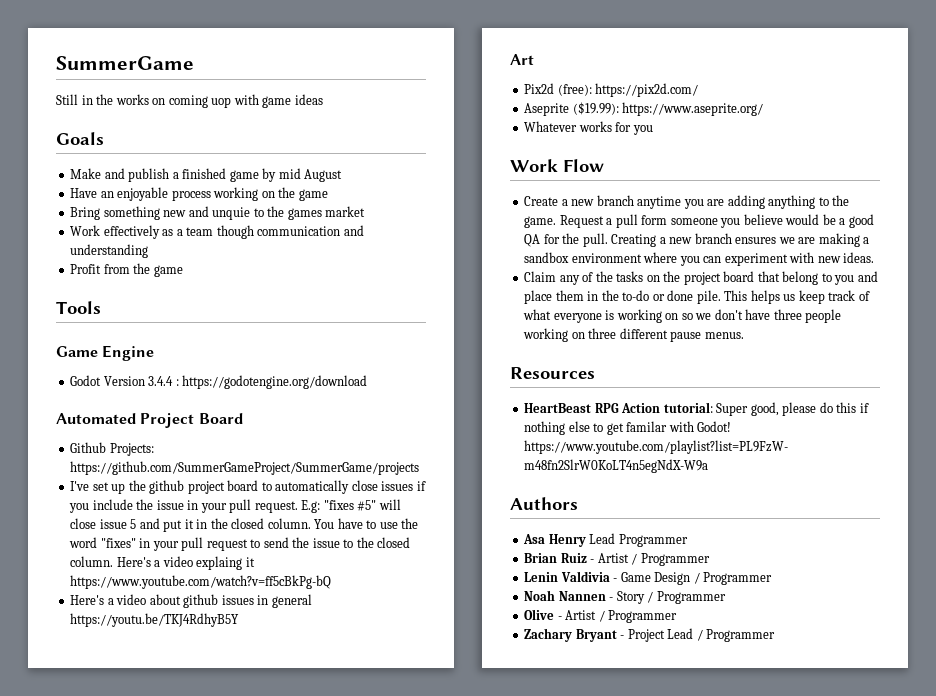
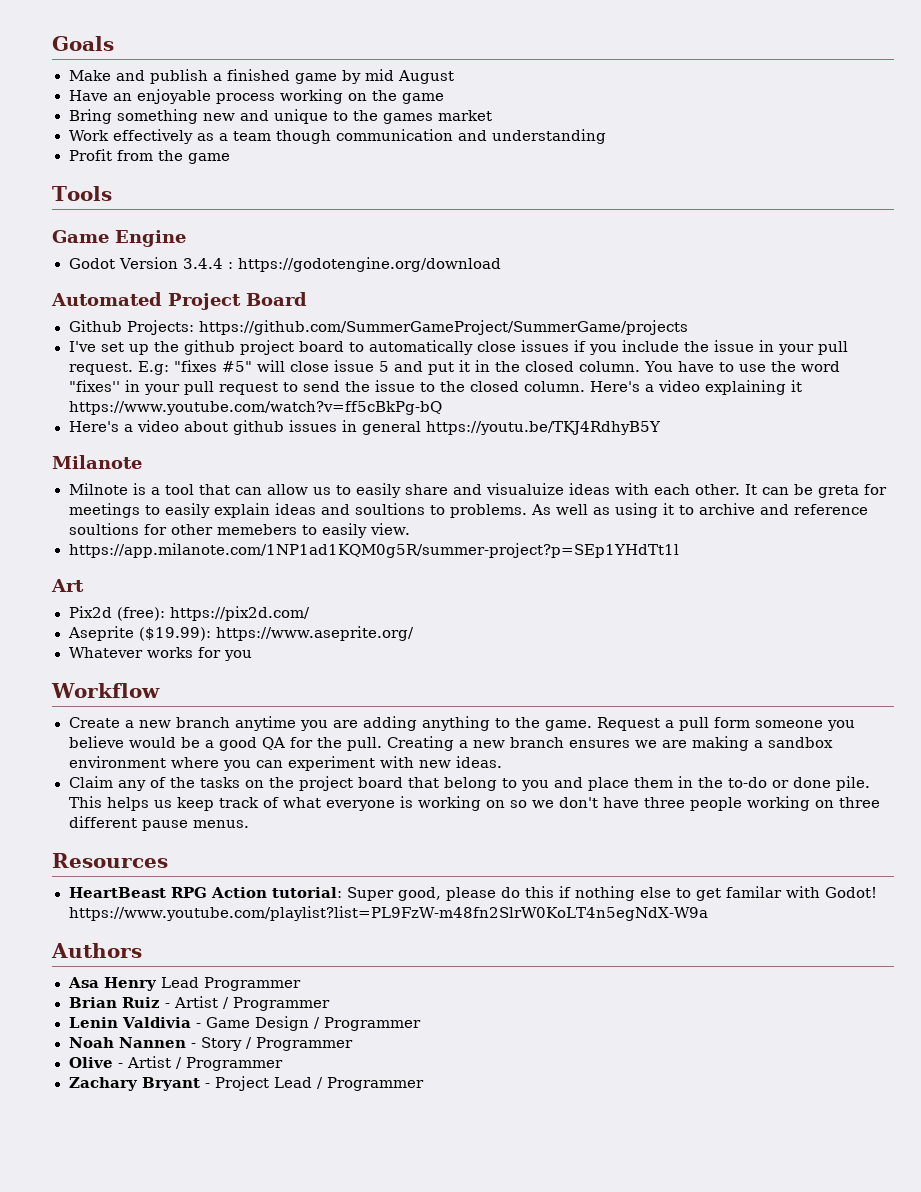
- SummerGame
- Still in the works on coming uop with game ideas
- Bring something new and unquie to the games market
+ Bring something new and unique to the games market
- You have to use the word "fixes" in your pull request to send the issue to the closed column.
+ You have to use the word "fixes'' in your pull request to send the issue to the closed column.
- Here's a video explaing it https://www.youtube.com/watch?v=ff5cBkPg-bQ
+ Here's a video explaining it https://www.youtube.com/watch?v=ff5cBkPg-bQ
+ Milanote
+ Milnote is a tool that can allow us to easily share and visualuize ideas with each other. It can be greta for meetings to easily explain ideas and soultions to problems. As well as using it to archive and reference soultions for other memebers to easily view.
+ https://app.milanote.com/1NP1ad1KQM0g5R/summer-project?p=SEp1YHdTt1l
- Work Flow
+ Workflow

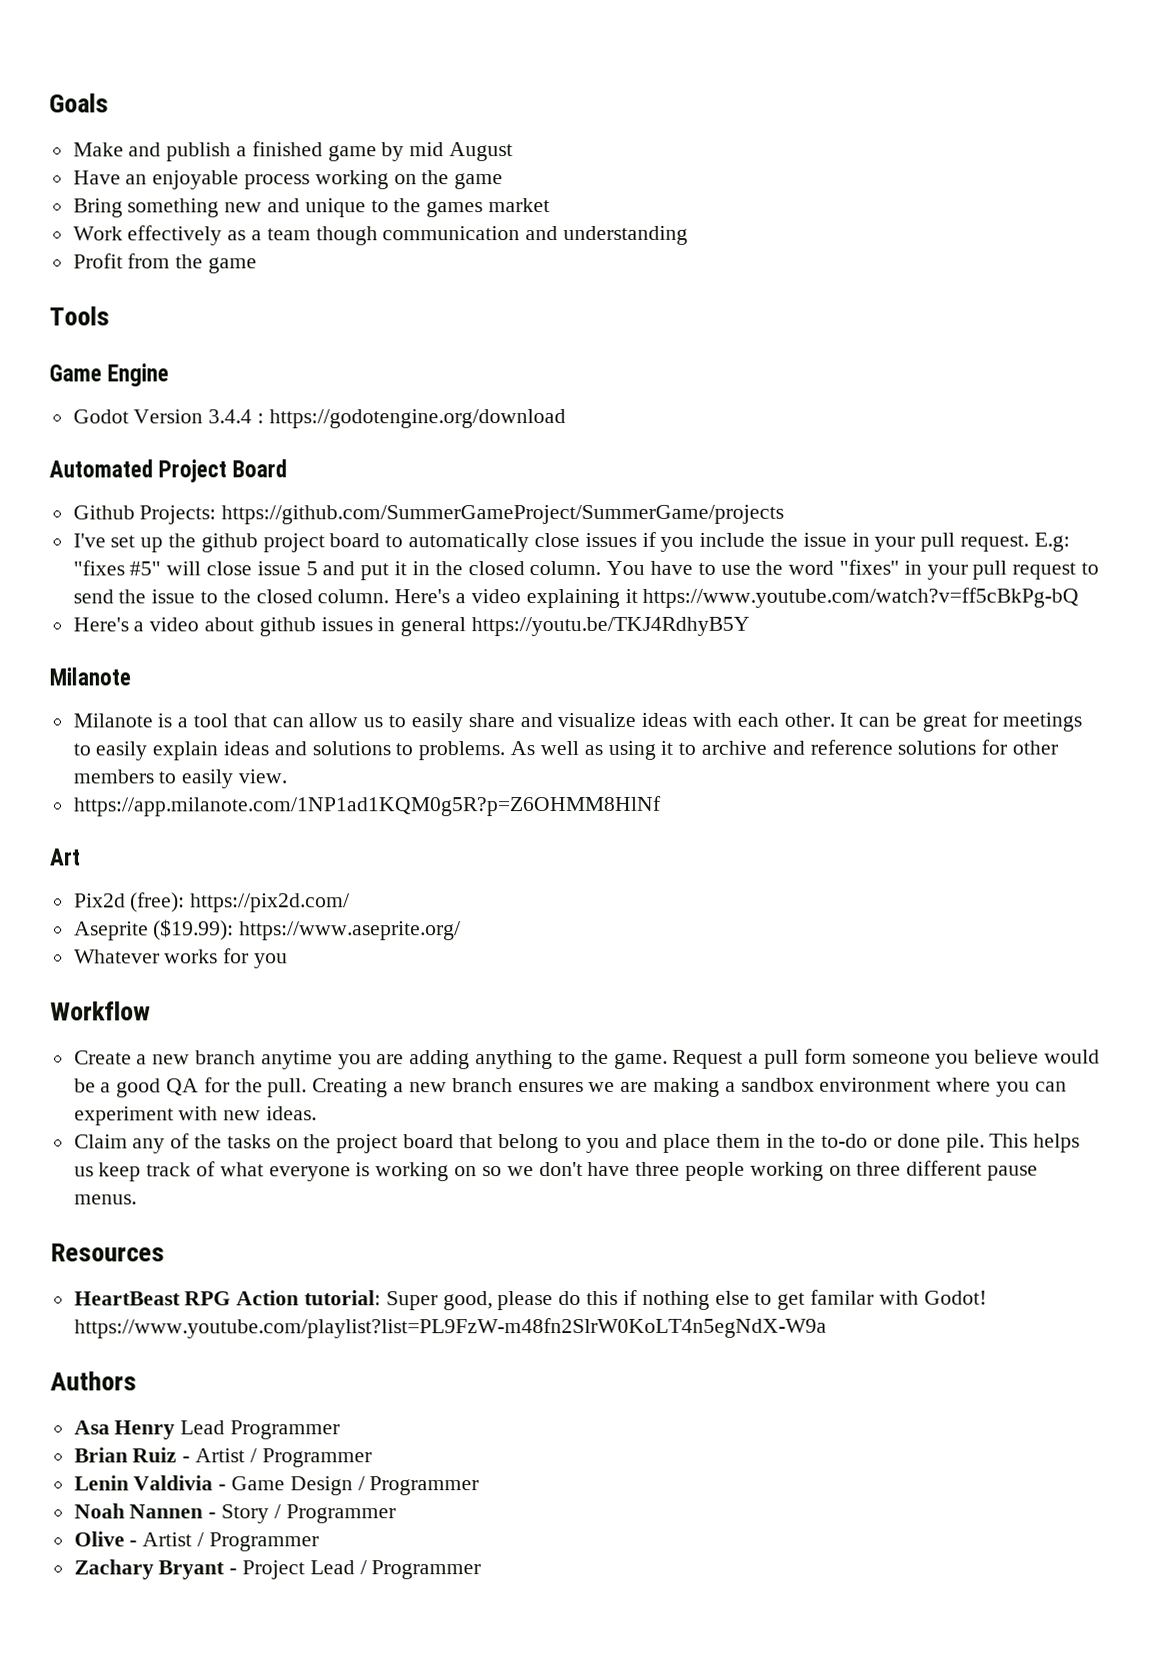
- Milnote is a tool that can allow us to easily share and visualuize ideas with each other.
+ Milanote is a tool that can allow us to easily share and visualize ideas with each other.
- It can be greta for meetings to easily explain ideas and soultions to problems.
+ It can be great for meetings to easily explain ideas and solutions to problems.
- As well as using it to archive and reference soultions for other memebers to easily view.
+ As well as using it to archive and reference solutions for other members to easily view.
- https://app.milanote.com/1NP1ad1KQM0g5R/summer-project?p=SEp1YHdTt1l
+ https://app.milanote.com/1NP1ad1KQM0g5R?p=Z6OHMM8HlNf

